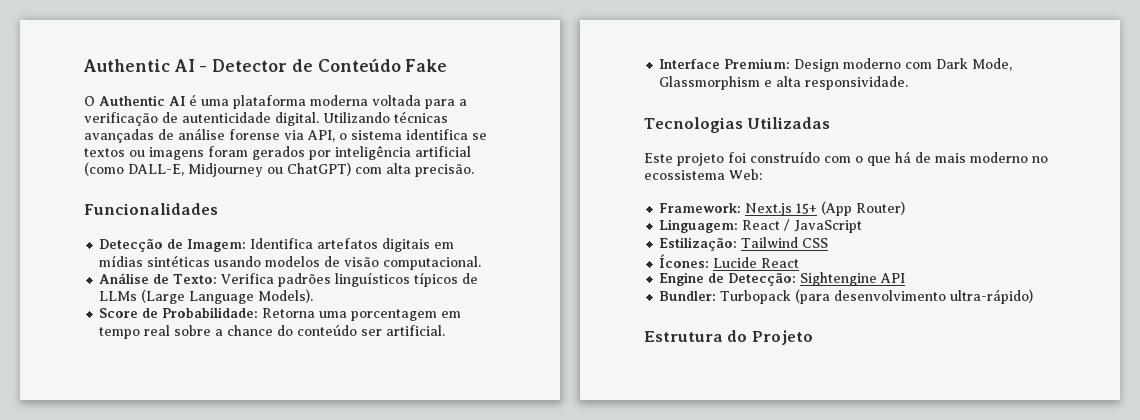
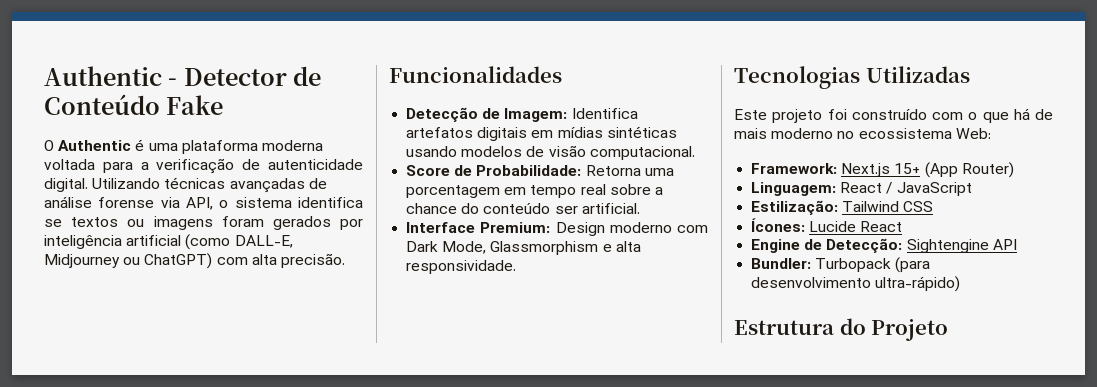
- Authentic AI - Detector de Conteúdo Fake
+ Authentic - Detector de Conteúdo Fake
- O Authentic AI é uma plataforma moderna voltada para a verificação de autenticidade digital.
+ O Authentic é uma plataforma moderna voltada para a verificação de autenticidade digital.
- Análise de Texto: Verifica padrões linguísticos típicos de LLMs (Large Language Models).

